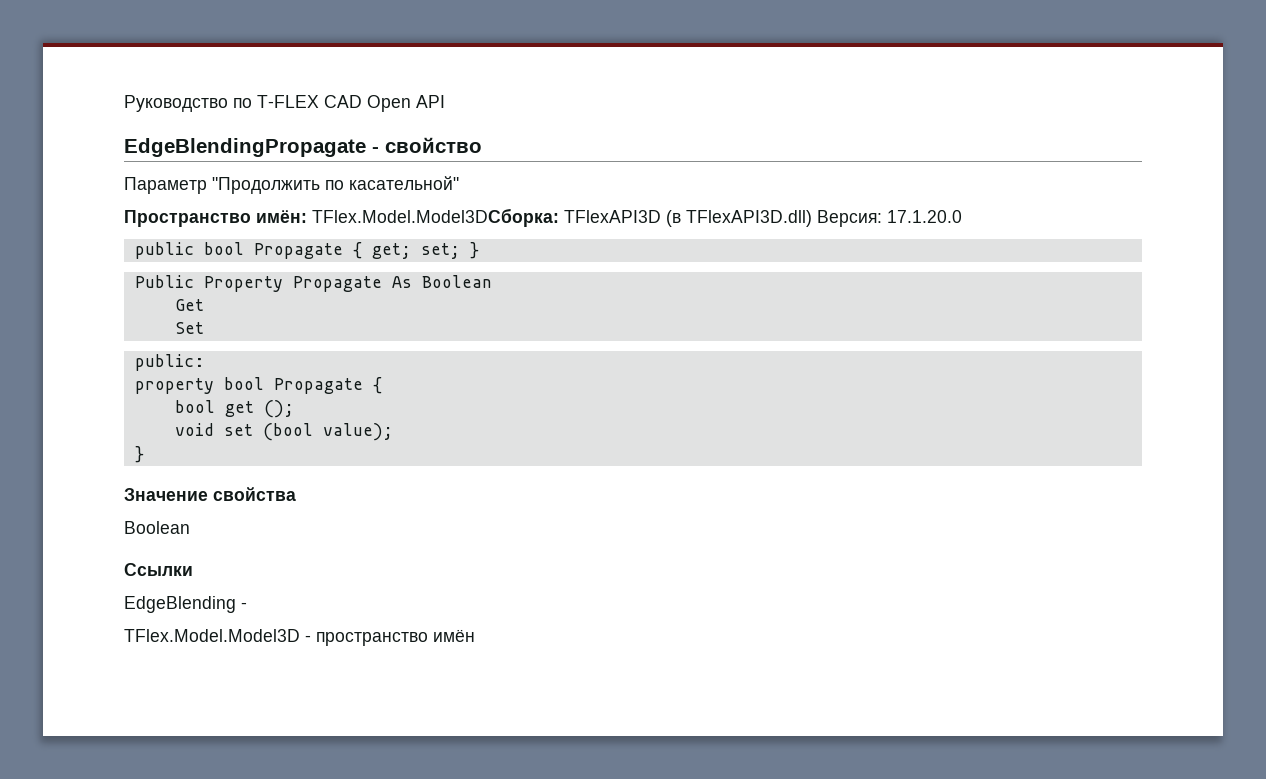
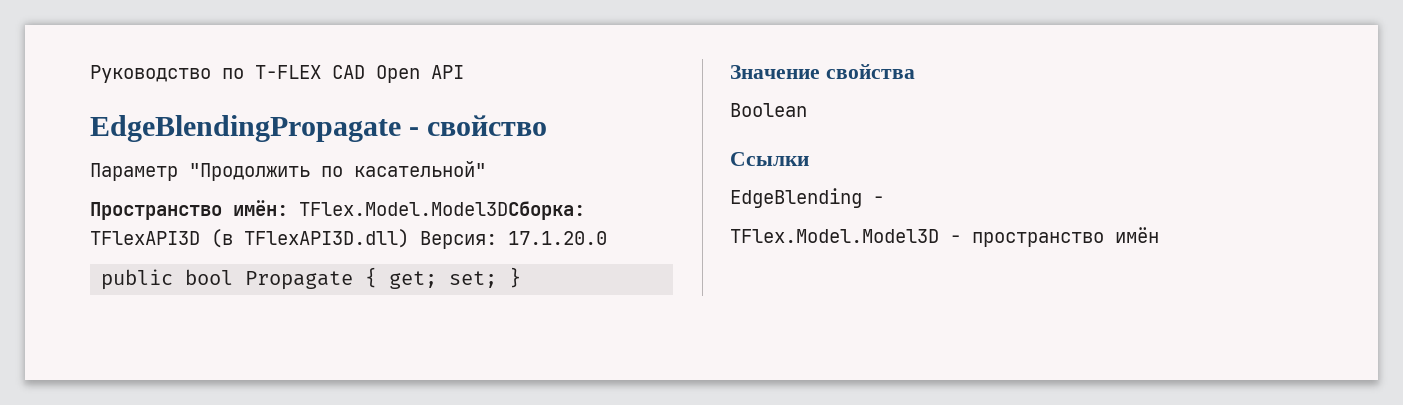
- Public Property Propagate As Boolean
- Get
- Set
- public:
- property bool Propagate {
- bool get ();
- void set (bool value);
- }

